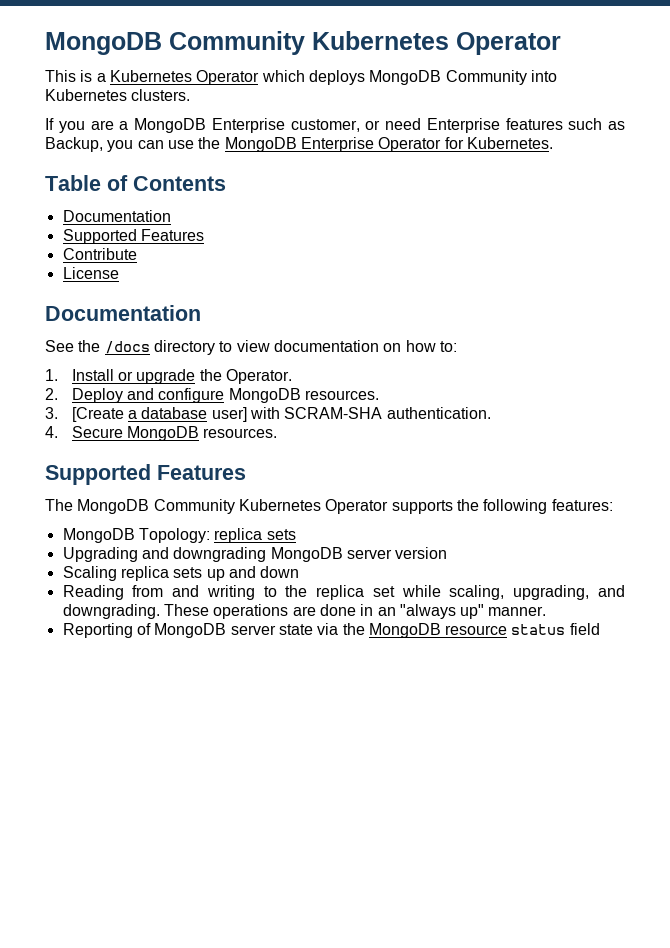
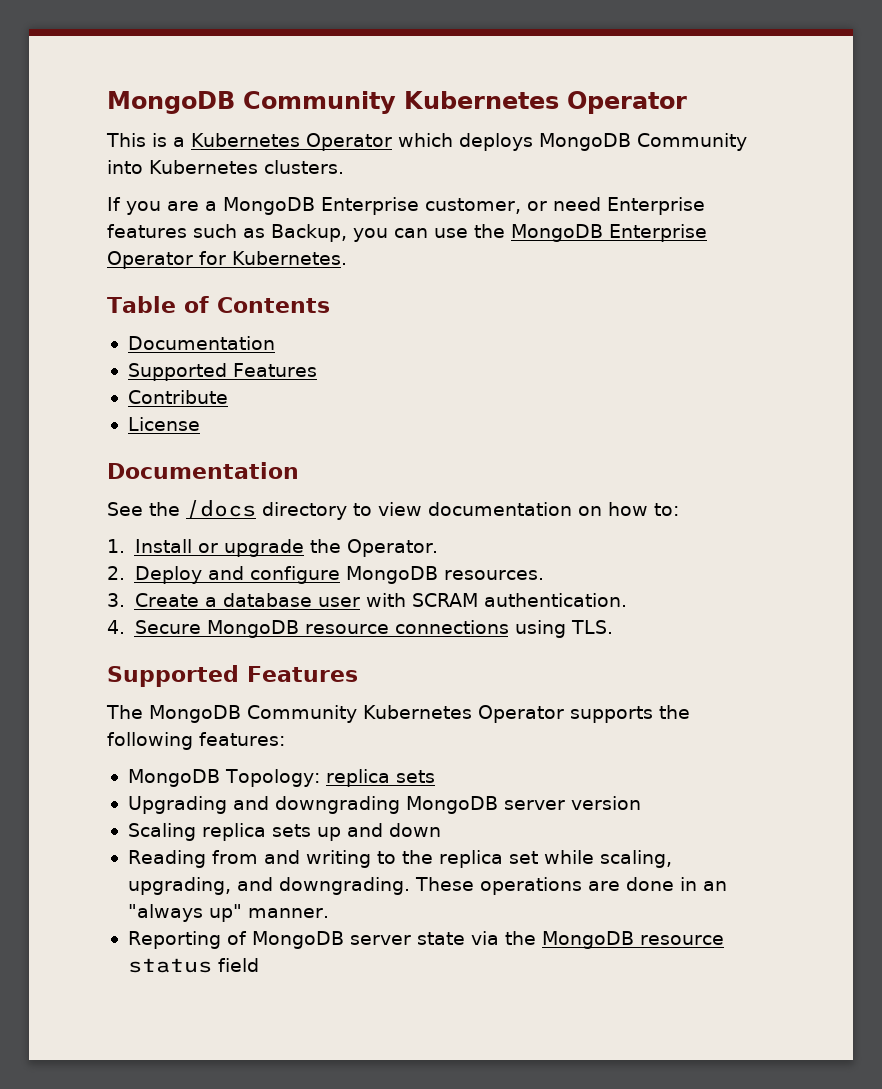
- 3. [Create a database user] with SCRAM-SHA authentication.
+ 3. Create a database user with SCRAM authentication.
- 4. Secure MongoDB resources.
+ 4. Secure MongoDB resource connections using TLS.

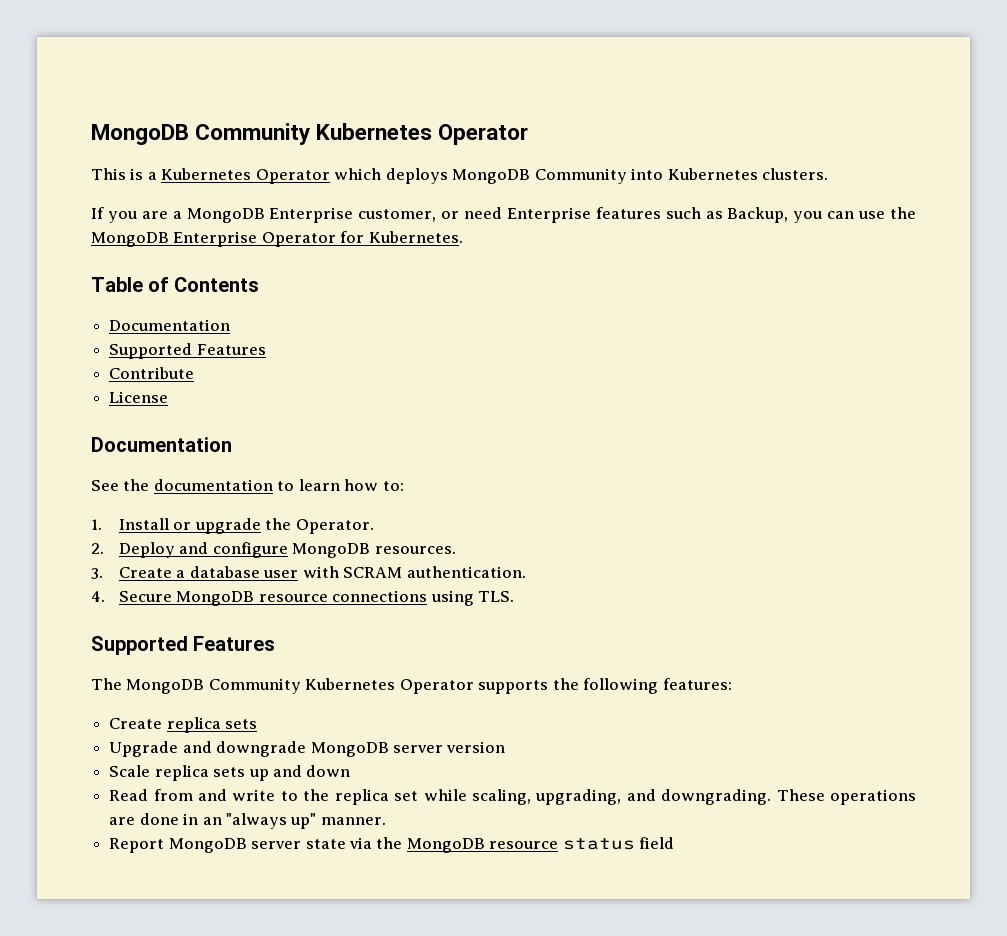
- See the /docs directory to view documentation on how to:
+ See the documentation to learn how to:
- MongoDB Topology: replica sets
+ Create replica sets
- Upgrading and downgrading MongoDB server version
+ Upgrade and downgrade MongoDB server version
- Scaling replica sets up and down
+ Scale replica sets up and down
- Reading from and writing to the replica set while scaling, upgrading, and downgrading.
+ Read from and write to the replica set while scaling, upgrading, and downgrading.
- Reporting of MongoDB server state via the MongoDB resource status field
+ Report MongoDB server state via the MongoDB resource status field

